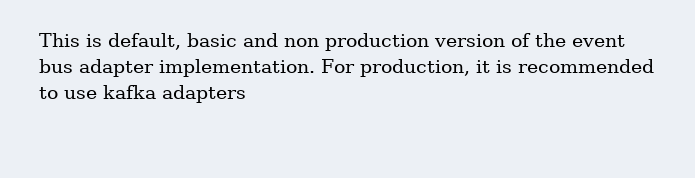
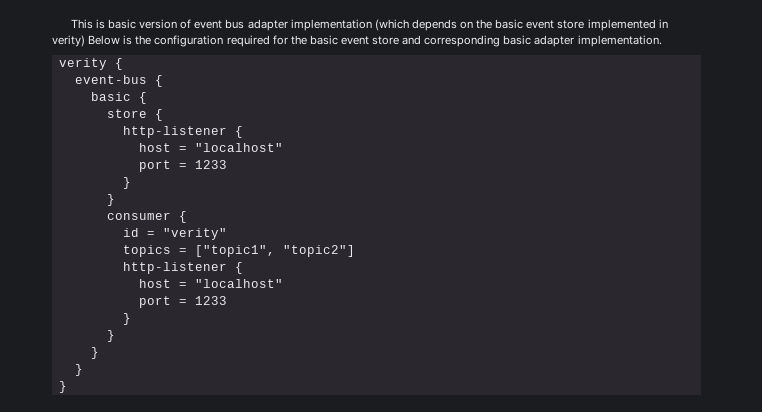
- This is default, basic and non production version of the event bus adapter implementation. For production, it is recommended to use kafka adapters
+ This is basic version of event bus adapter implementation (which depends on the basic event store implemented in verity) Below is the configuration required for the basic event store and corresponding basic adapter implementation.
+ verity {
+ event-bus {
+ basic {
+ store {
+ http-listener {
+ host = "localhost"
+ port = 1233
+ }
+ }
+ consumer {
+ id = "verity"
+ topics = ["topic1", "topic2"]
+ http-listener {
+ host = "localhost"
+ port = 1233
+ }
+ }
+ }
+ }
+ }

